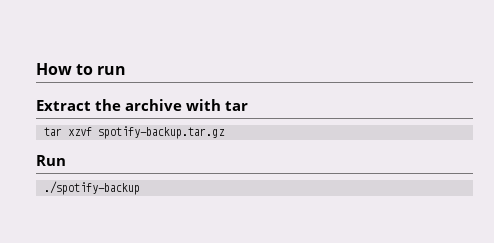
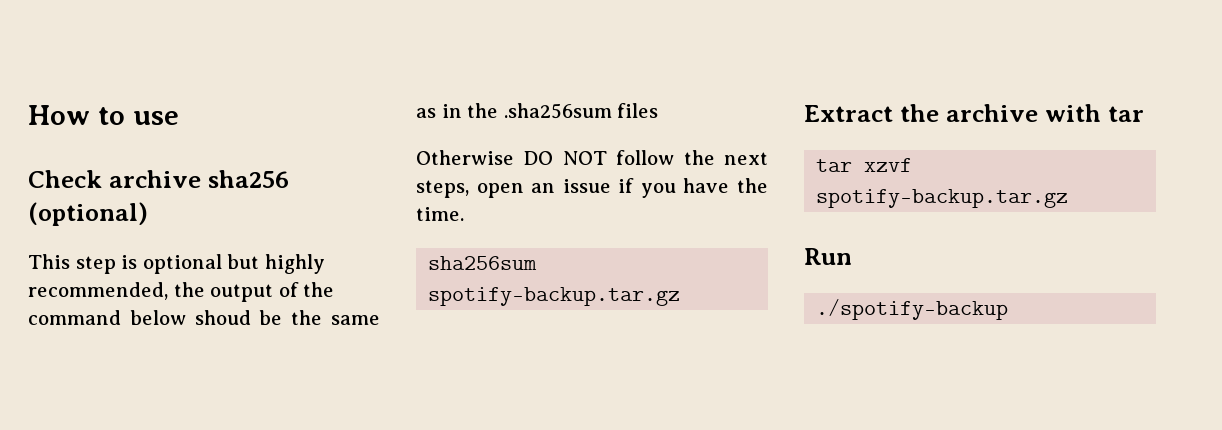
- How to run
+ How to use
+ Check archive sha256 (optional)
+ This step is optional but highly recommended, the output of the command below shoud be the same as in the .sha256sum files
+ Otherwise DO NOT follow the next steps, open an issue if you have the time.
+ sha256sum spotify-backup.tar.gz

